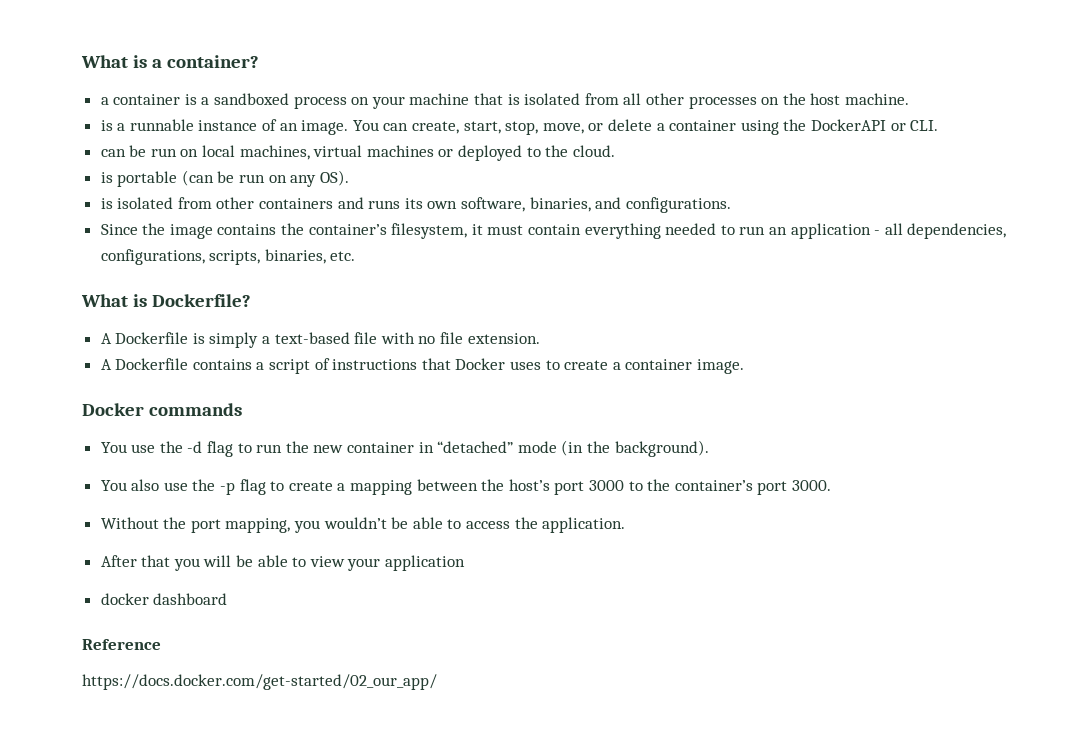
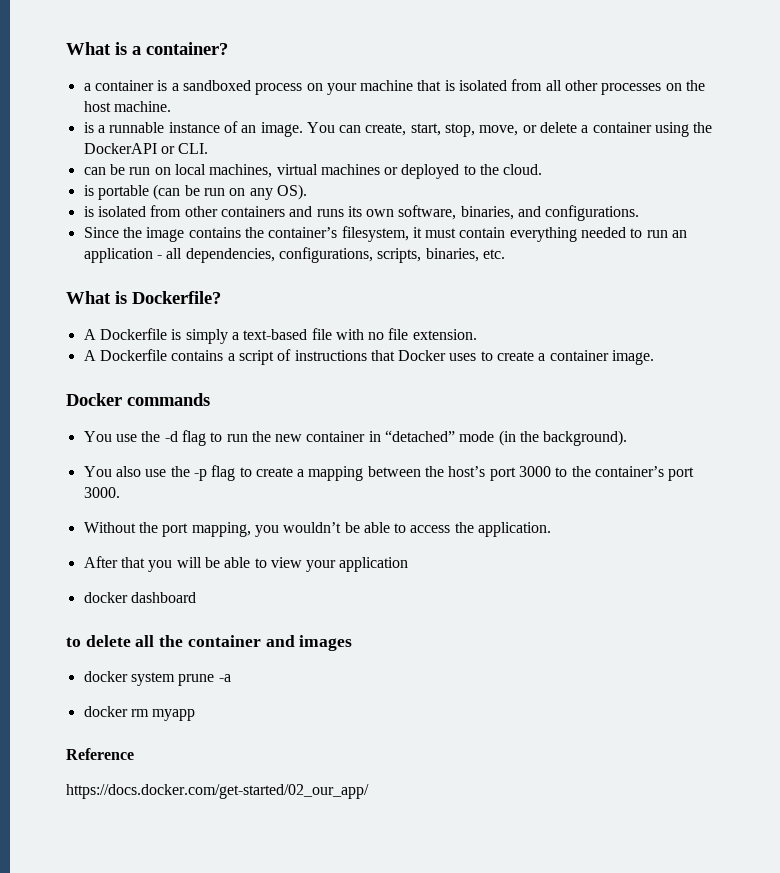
+ to delete all the container and images
+ docker system prune -a
+ docker rm myapp

